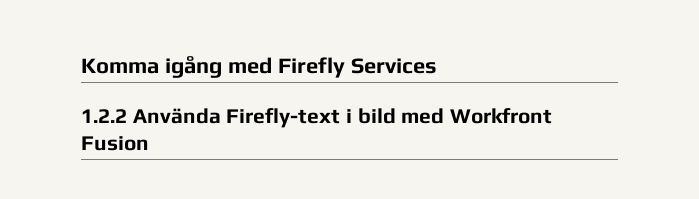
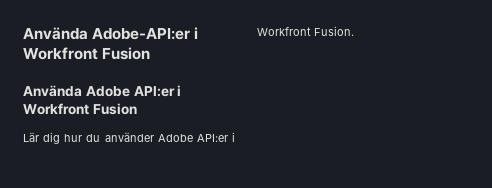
- Komma igång med Firefly Services
- 1.2.2 Använda Firefly-text i bild med Workfront Fusion
+ Använda Adobe-API:er i Workfront Fusion
+ Använda Adobe API:er i Workfront Fusion
+ Lär dig hur du använder Adobe API:er i Workfront Fusion.

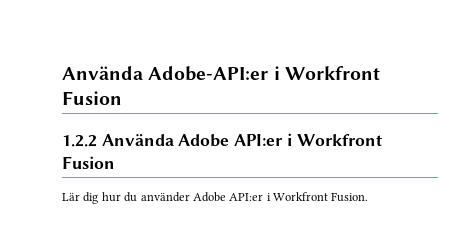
- Använda Adobe API:er i Workfront Fusion
+ 1.2.2 Använda Adobe API:er i Workfront Fusion

